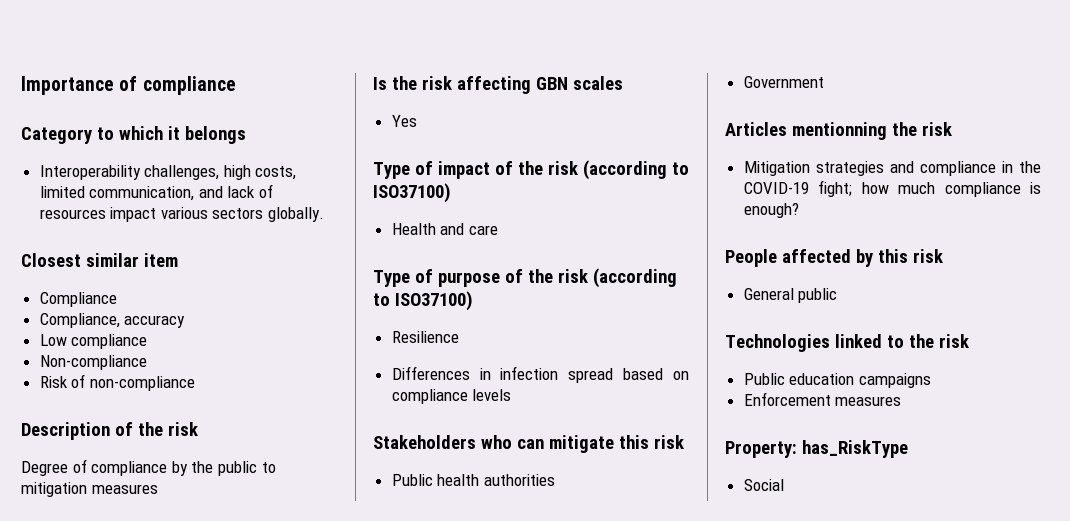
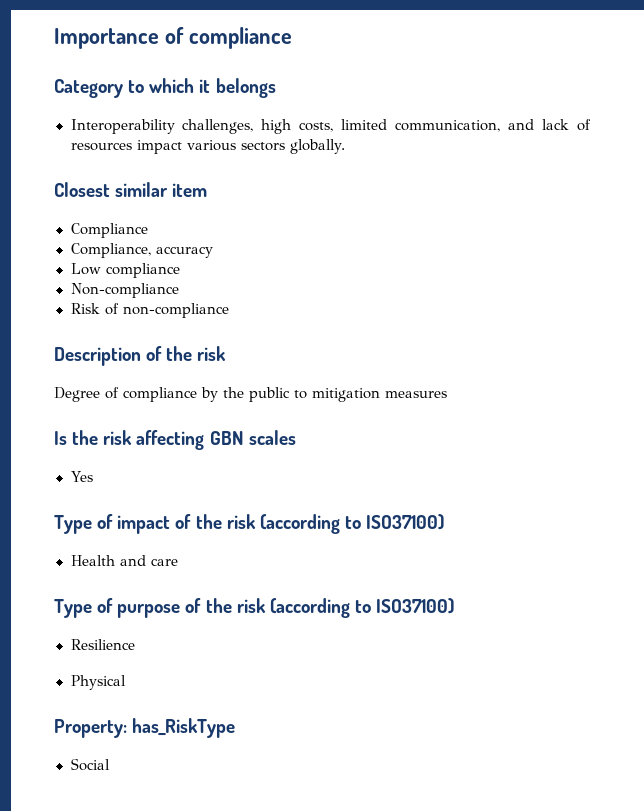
- Differences in infection spread based on compliance levels
- Stakeholders who can mitigate this risk
- Public health authorities
- Government
- Articles mentionning the risk
- Mitigation strategies and compliance in the COVID-19 fight; how much compliance is enough?
- People affected by this risk
- General public
- Technologies linked to the risk
- Public education campaigns
- Enforcement measures
+ Physical

